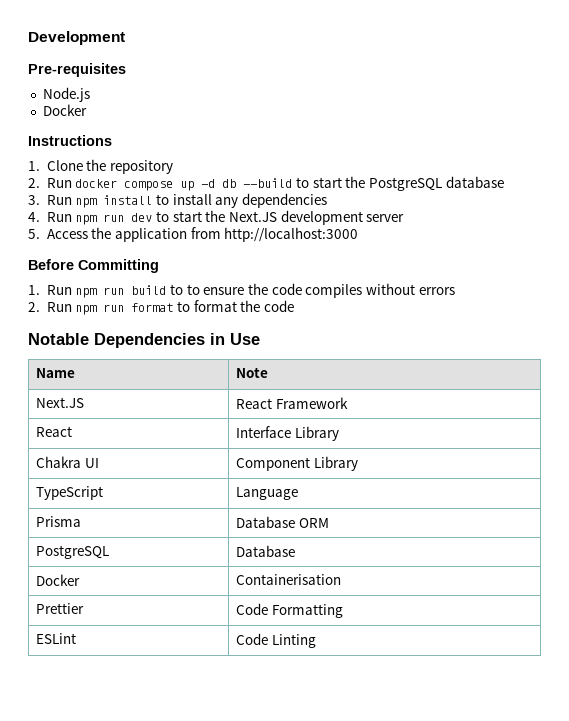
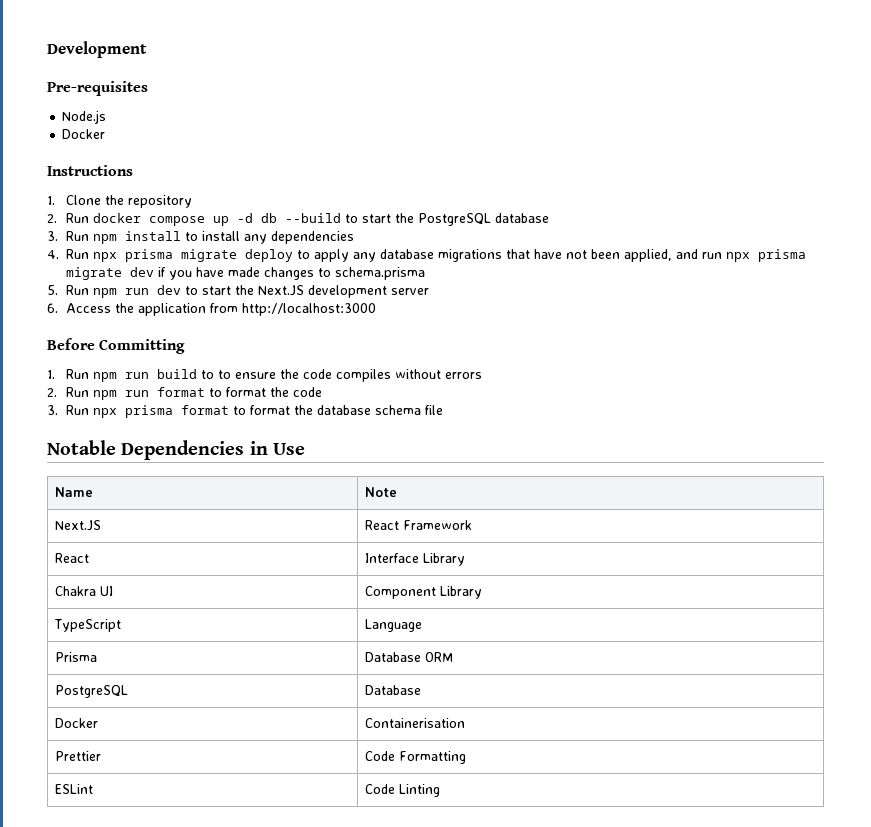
- 4. Run npm run dev to start the Next.JS development server
+ 4. Run npx prisma migrate deploy to apply any database migrations that have not been applied, and run npx prisma migrate dev if you have made changes to schema.prisma
+ 5. Run npm run dev to start the Next.JS development server
- 5. Access the application from http://localhost:3000
+ 6. Access the application from http://localhost:3000
+ 3. Run npx prisma format to format the database schema file

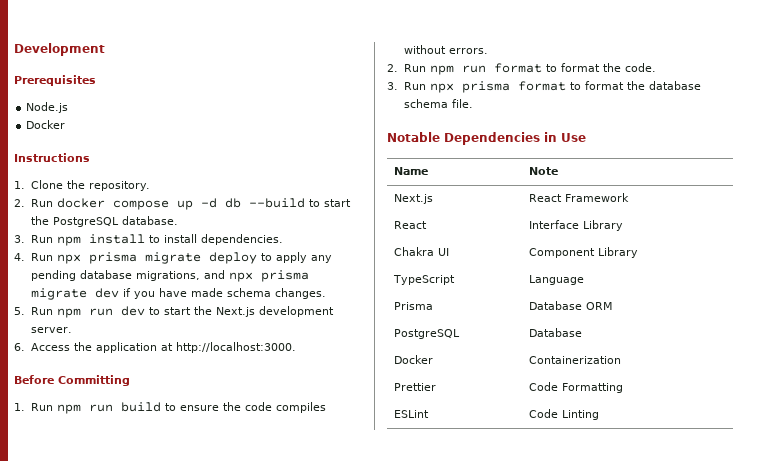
- Pre-requisites
+ Prerequisites
- 1. Clone the repository
+ 1. Clone the repository.
- 2. Run docker compose up -d db --build to start the PostgreSQL database
+ 2. Run docker compose up -d db --build to start the PostgreSQL database.
- 3. Run npm install to install any dependencies
+ 3. Run npm install to install dependencies.
- 4. Run npx prisma migrate deploy to apply any database migrations that have not been applied, and run npx prisma migrate dev if you have made changes to schema.prisma
+ 4. Run npx prisma migrate deploy to apply any pending database migrations, and npx prisma migrate dev if you have made schema changes.
- 5. Run npm run dev to start the Next.JS development server
+ 5. Run npm run dev to start the Next.js development server.
- 6. Access the application from http://localhost:3000
+ 6. Access the application at http://localhost:3000.
- 1. Run npm run build to to ensure the code compiles without errors
+ 1. Run npm run build to ensure the code compiles without errors.
- 2. Run npm run format to format the code
+ 2. Run npm run format to format the code.
- 3. Run npx prisma format to format the database schema file
+ 3. Run npx prisma format to format the database schema file.
- Next.JS | React Framework
+ Next.js | React Framework
- Docker | Containerisation
+ Docker | Containerization

